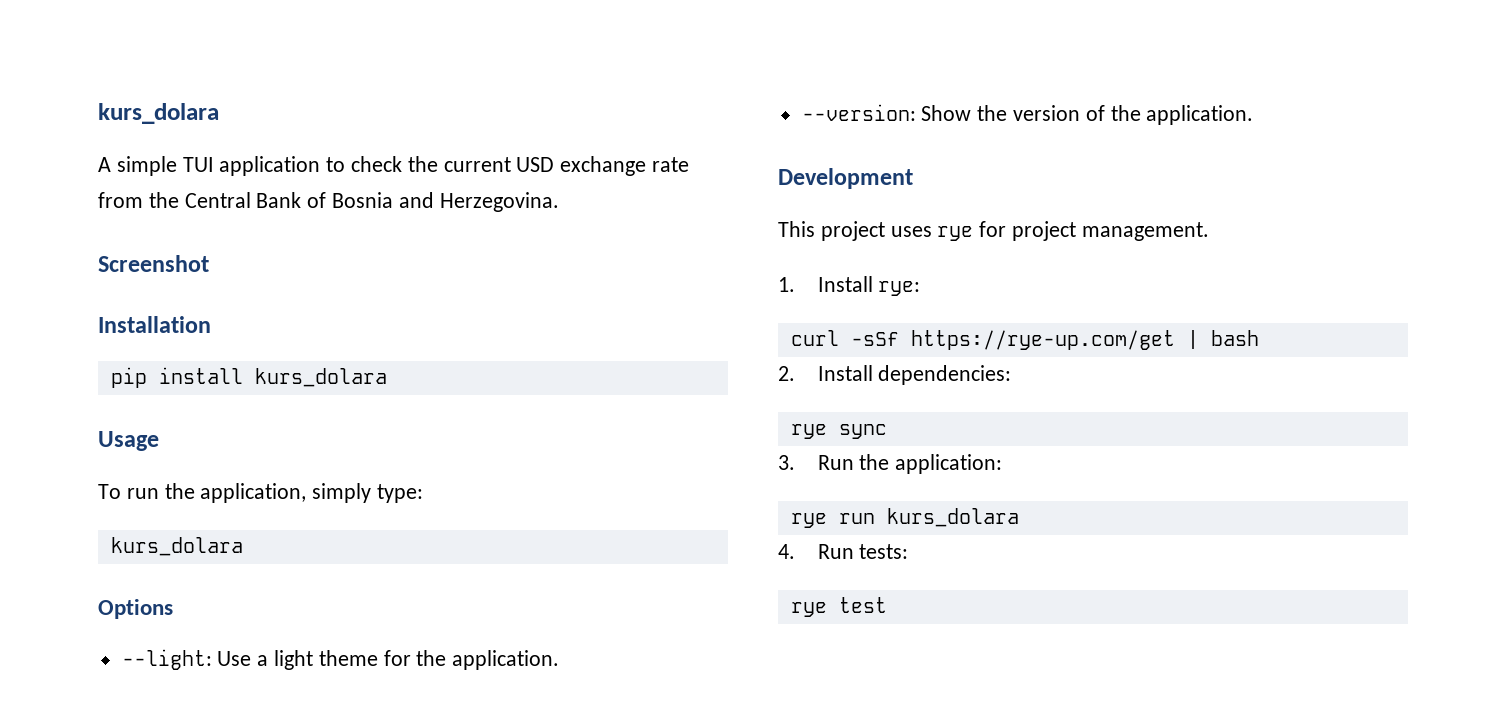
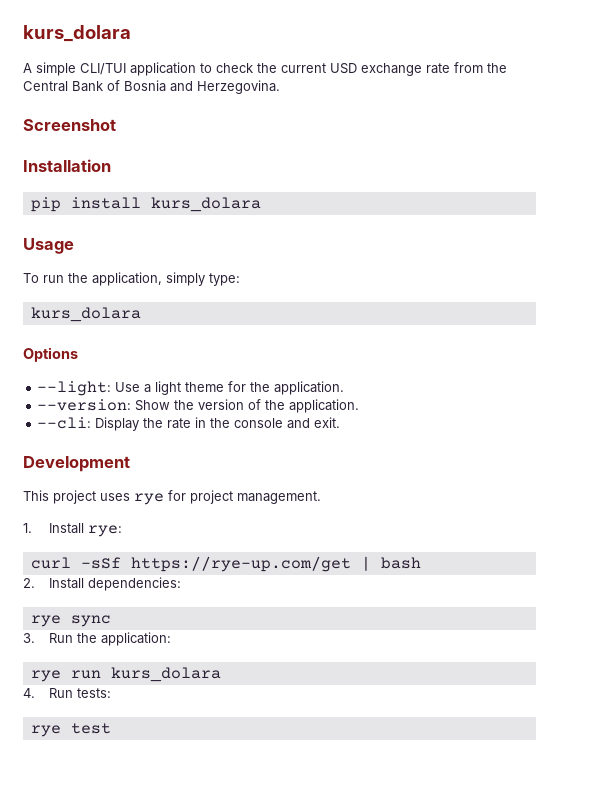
- A simple TUI application to check the current USD exchange rate from the Central Bank of Bosnia and Herzegovina.
+ A simple CLI/TUI application to check the current USD exchange rate from the Central Bank of Bosnia and Herzegovina.
+ --cli: Display the rate in the console and exit.

